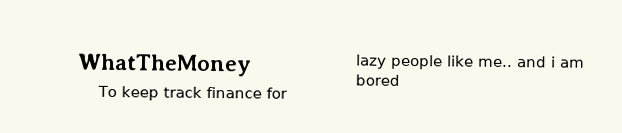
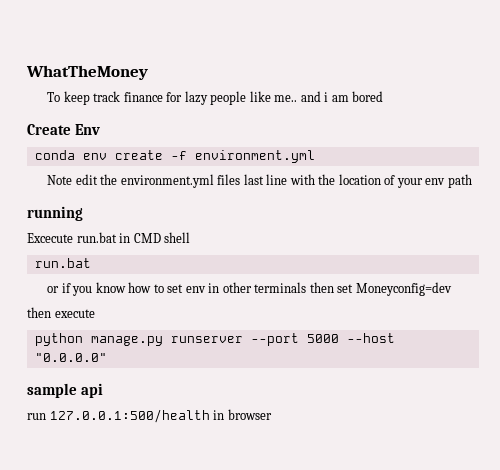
+ Create Env
+ conda env create -f environment.yml
+ Note edit the environment.yml files last line with the location of your env path
+ running
+ Excecute run.bat in CMD shell
+ run.bat
+ or if you know how to set env in other terminals then set Moneyconfig=dev
+ then execute
+ python manage.py runserver --port 5000 --host "0.0.0.0"
+ sample api
+ run 127.0.0.1:500/health in browser

